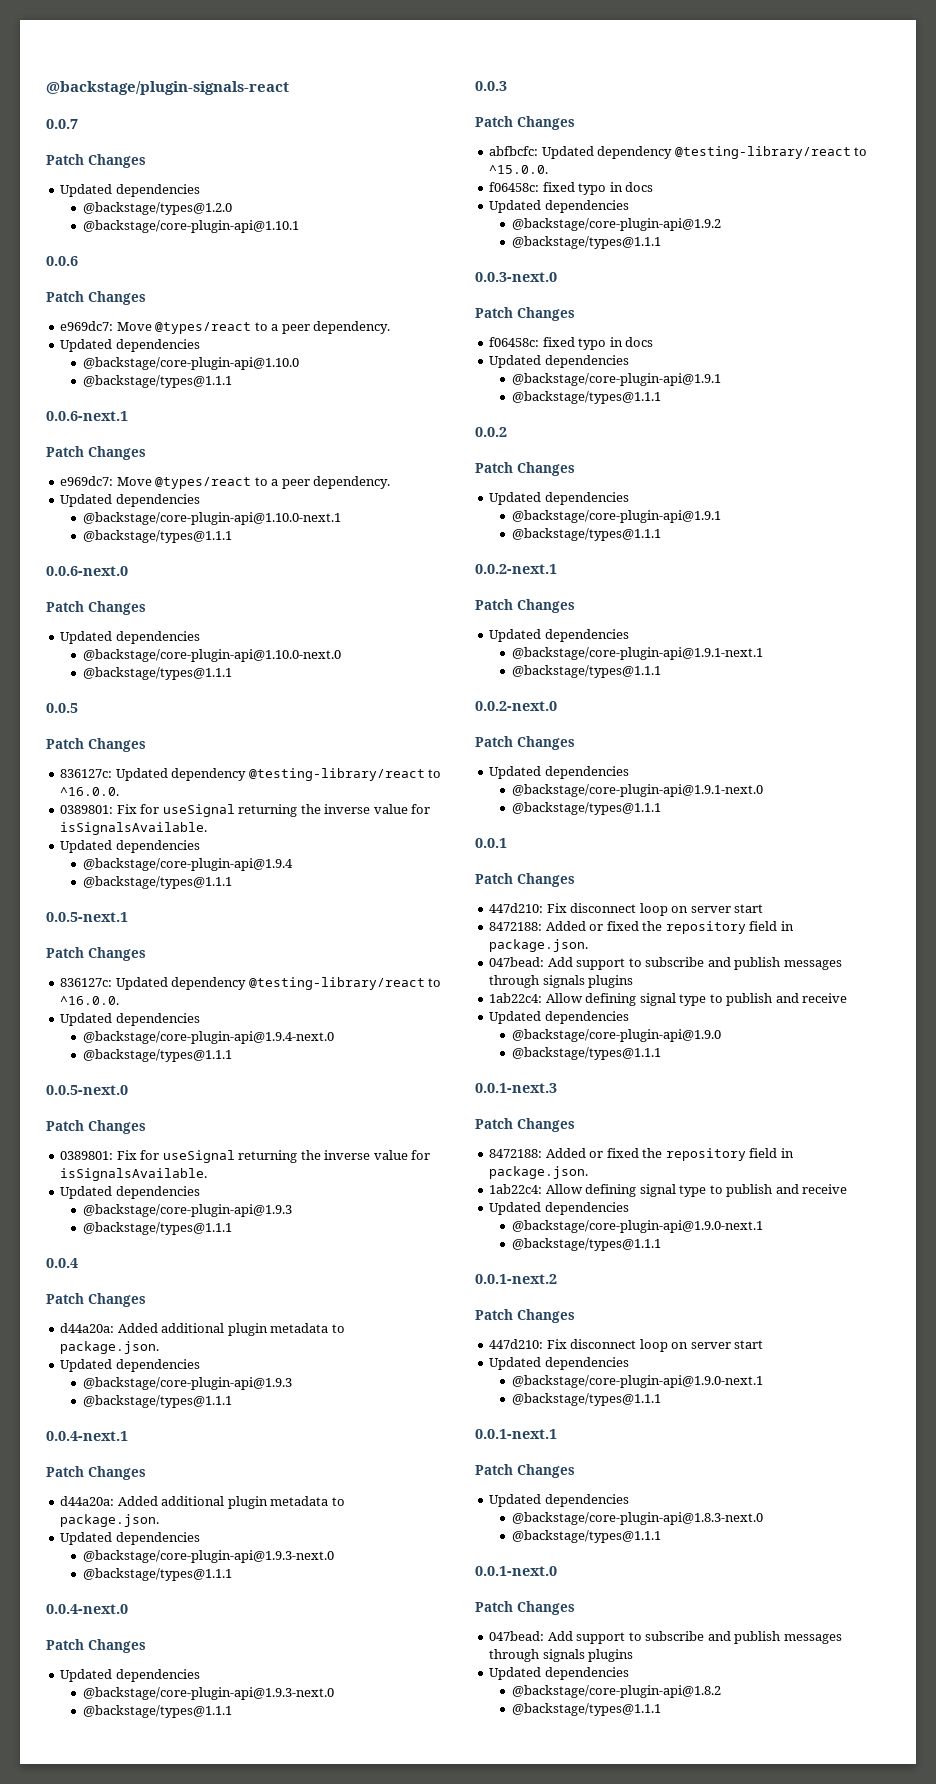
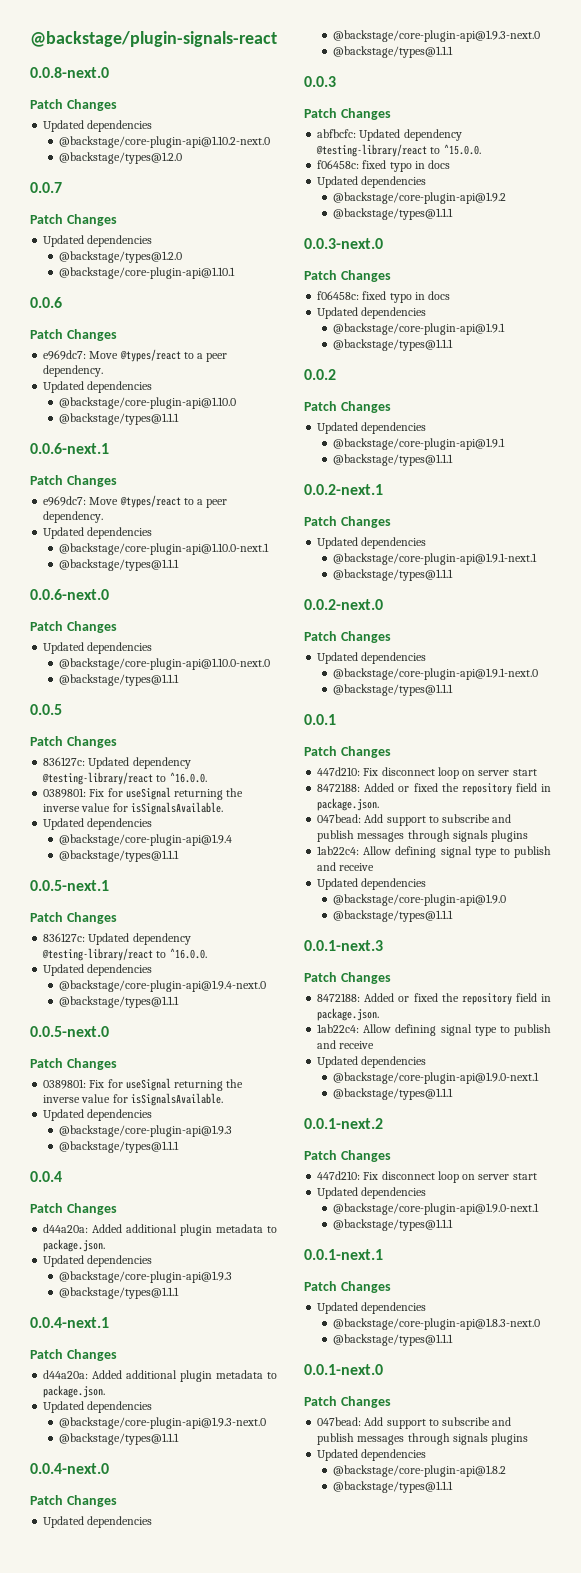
+ 0.0.8-next.0
+ Patch Changes
+ Updated dependencies
+ @backstage/core-plugin-api@1.10.2-next.0
+ @backstage/types@1.2.0

